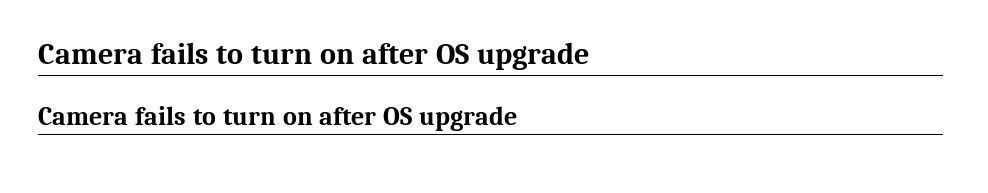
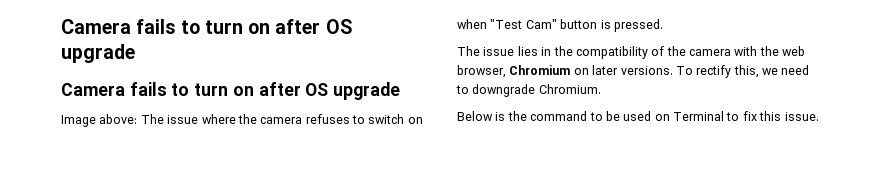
+ Image above: The issue where the camera refuses to switch on when "Test Cam" button is pressed.
+ The issue lies in the compatibility of the camera with the web browser, Chromium on later versions. To rectify this, we need to downgrade Chromium.
+ Below is the command to be used on Terminal to fix this issue.

